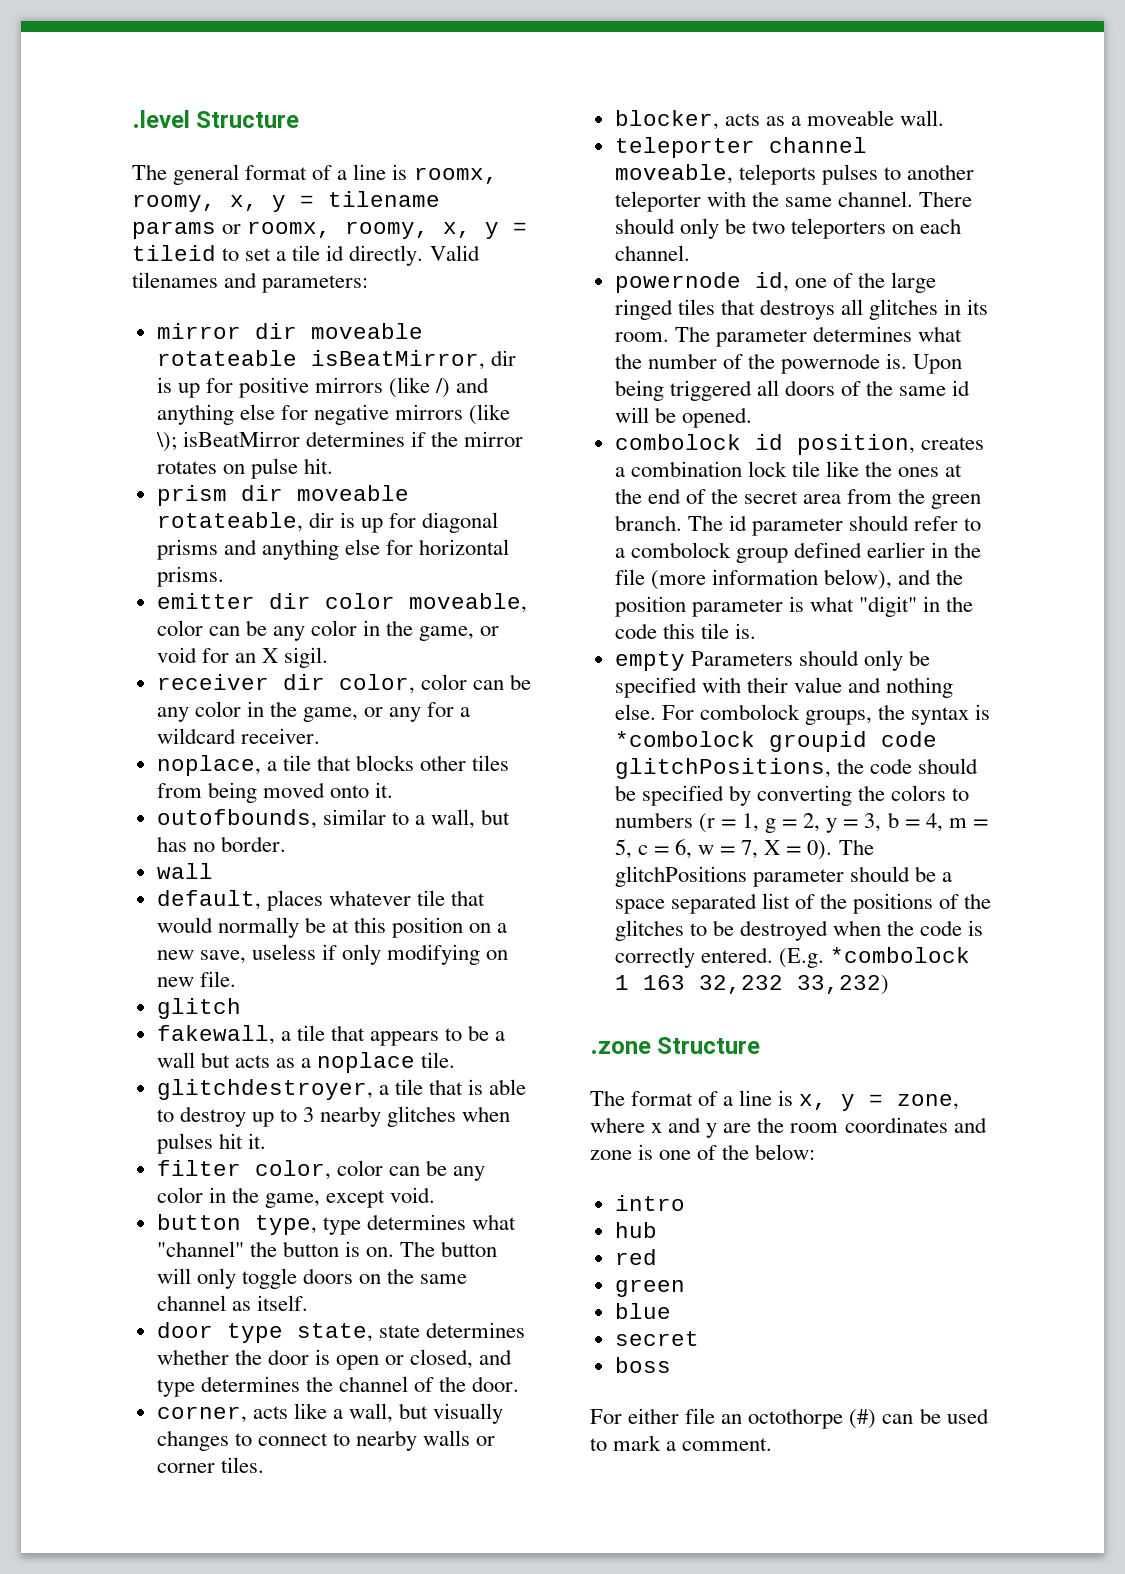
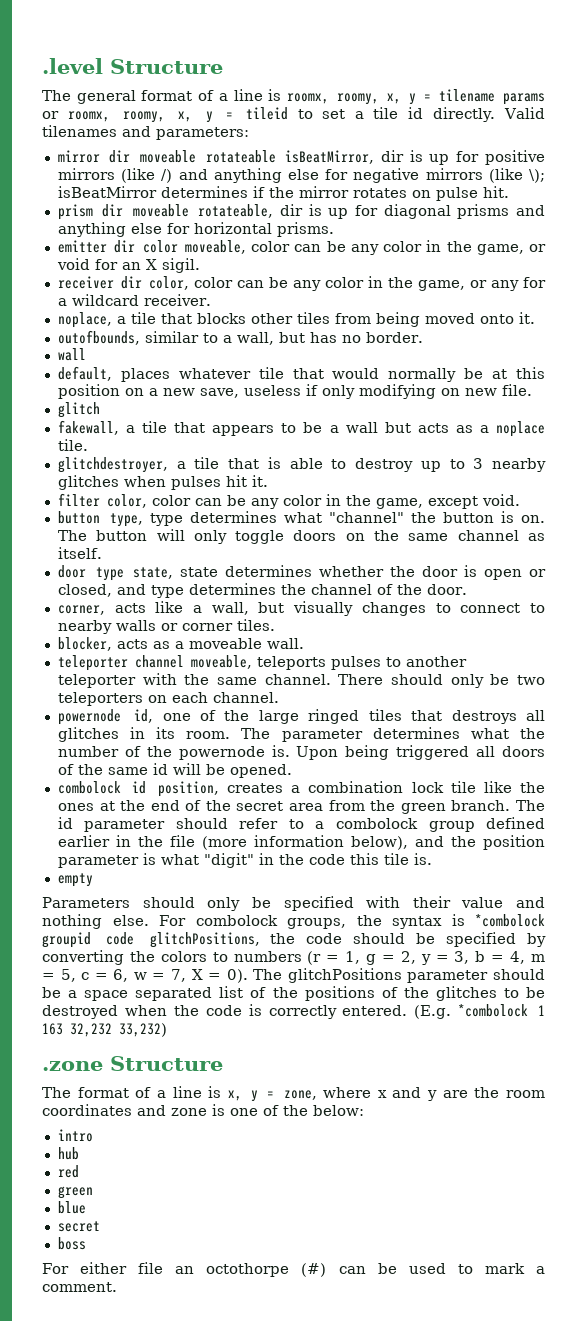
- empty Parameters should only be specified with their value and nothing else.
+ empty
+ Parameters should only be specified with their value and nothing else.

